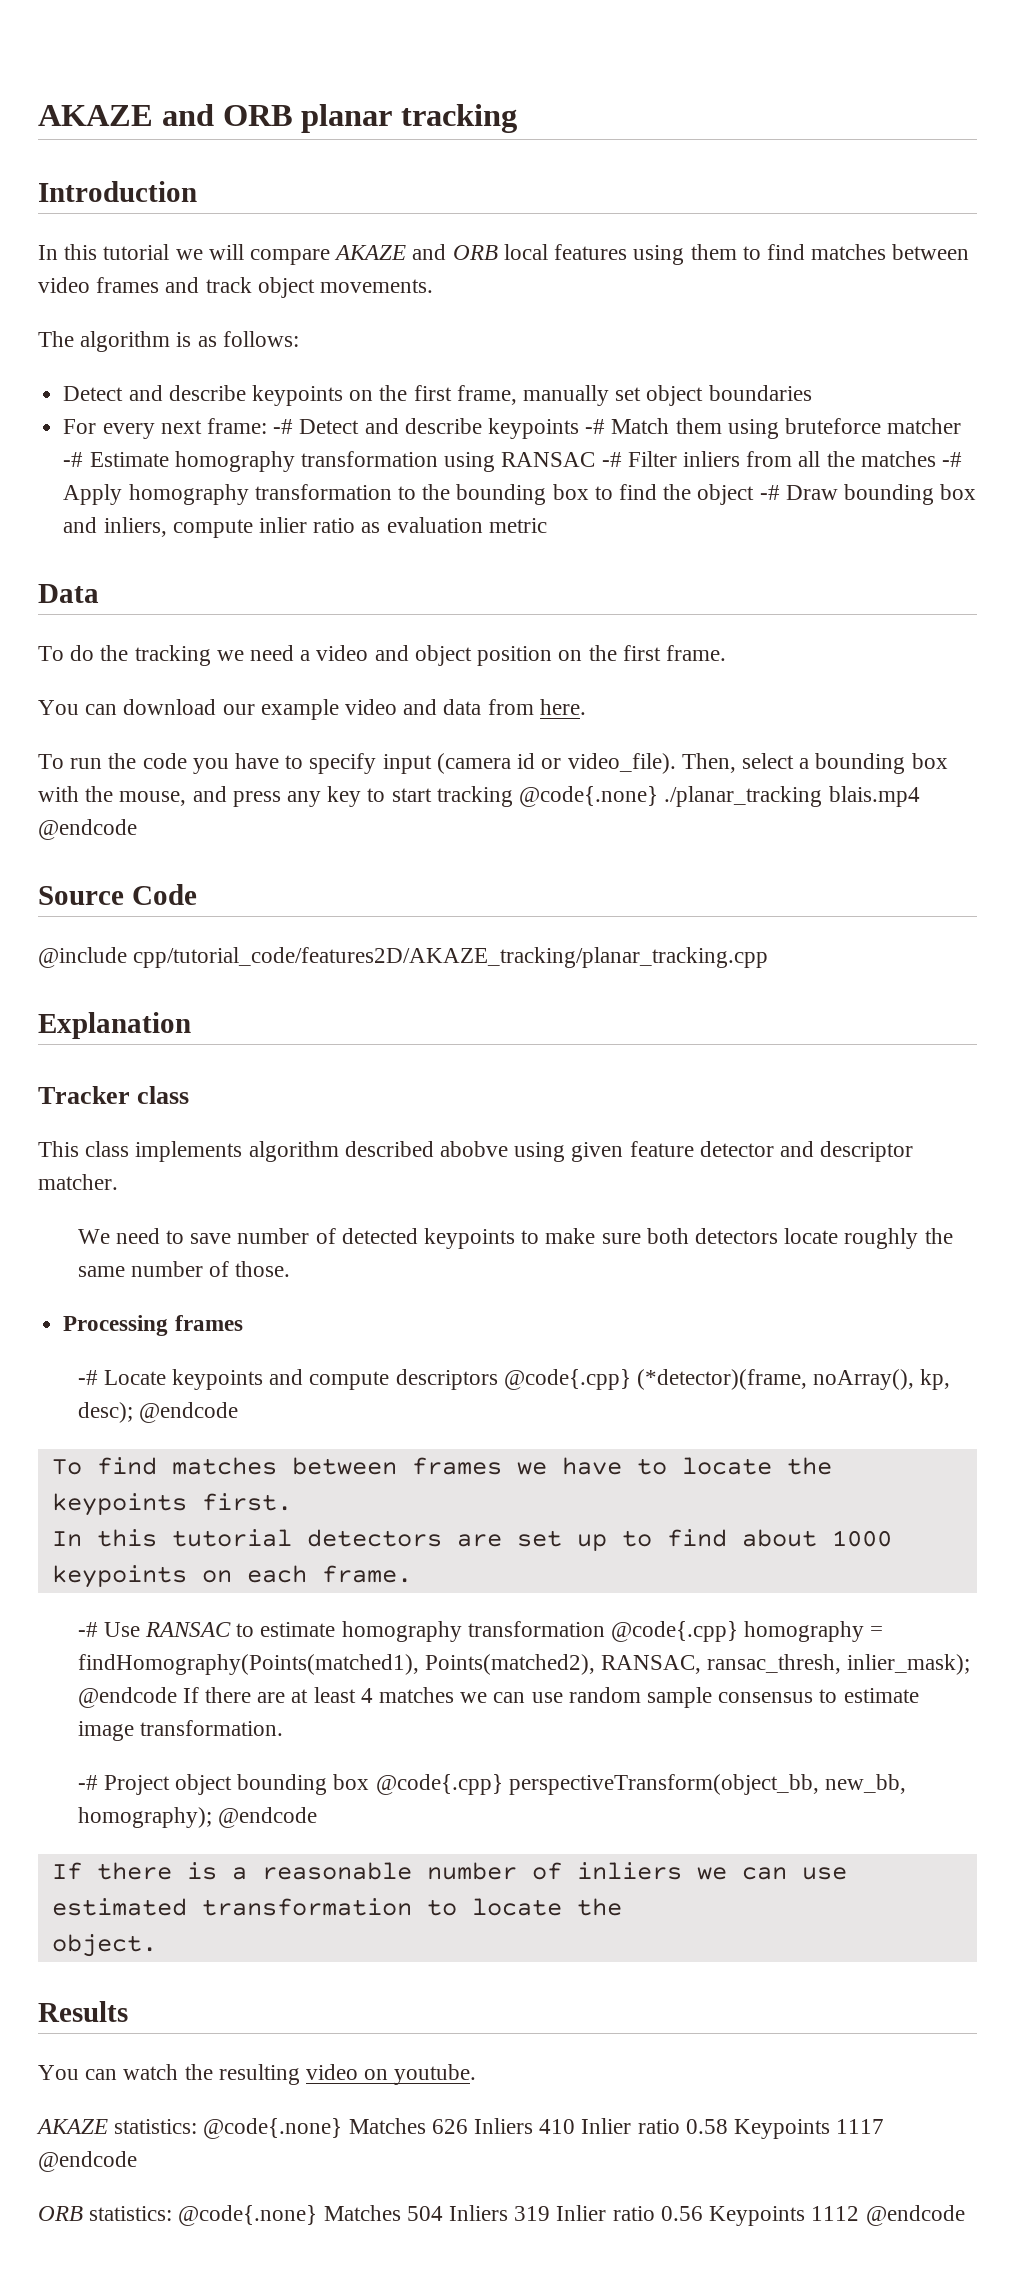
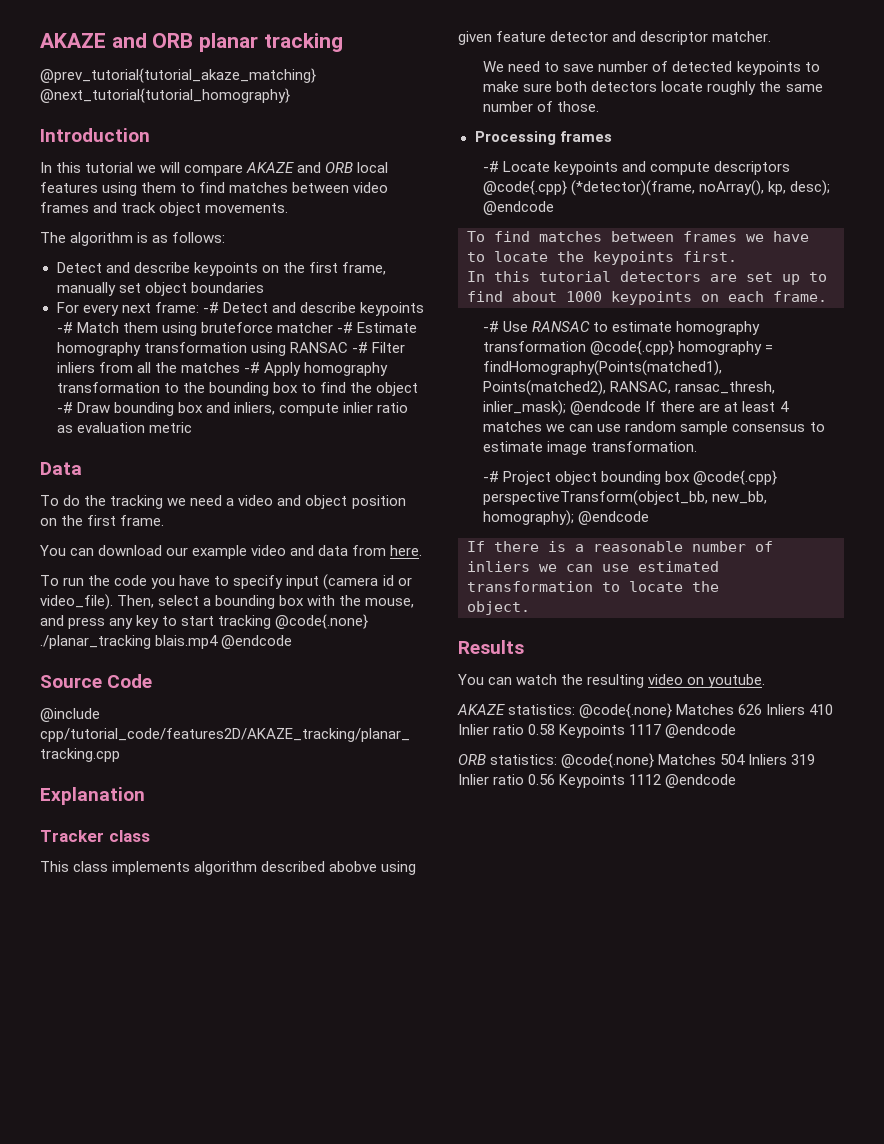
+ @prev_tutorial{tutorial_akaze_matching} @next_tutorial{tutorial_homography}

